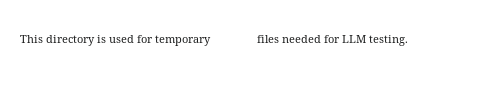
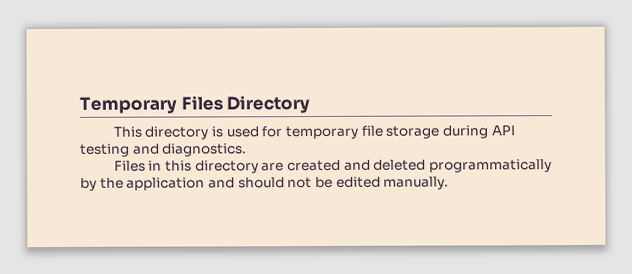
+ Temporary Files Directory
- This directory is used for temporary files needed for LLM testing.
+ This directory is used for temporary file storage during API testing and diagnostics.
+ Files in this directory are created and deleted programmatically by the application and should not be edited manually.

